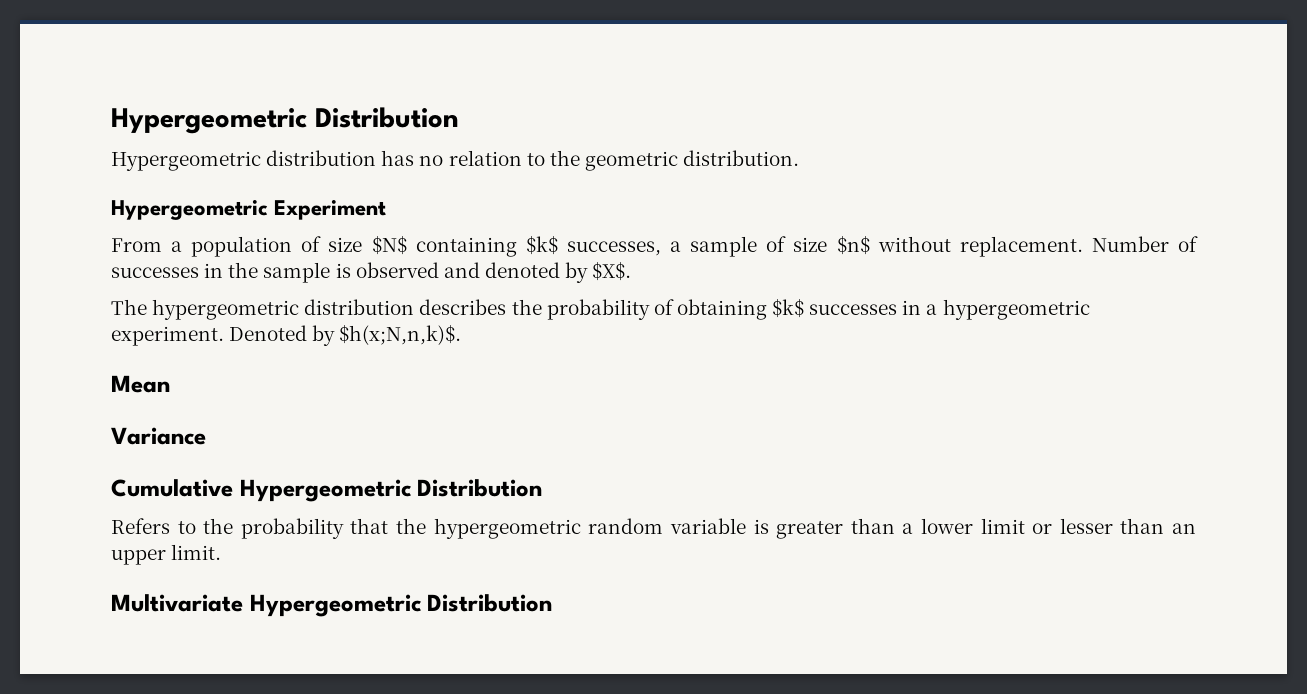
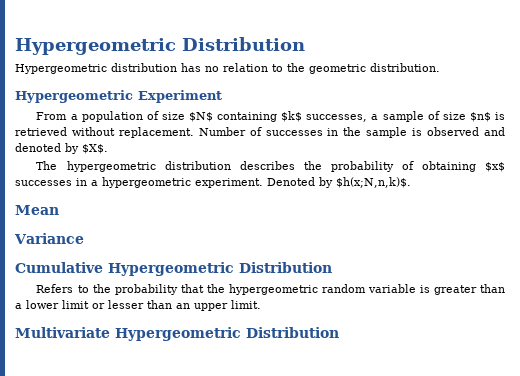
- From a population of size $N$ containing $k$ successes, a sample of size $n$ without replacement.
+ From a population of size $N$ containing $k$ successes, a sample of size $n$ is retrieved without replacement.
- The hypergeometric distribution describes the probability of obtaining $k$ successes in a hypergeometric experiment.
+ The hypergeometric distribution describes the probability of obtaining $x$ successes in a hypergeometric experiment.

